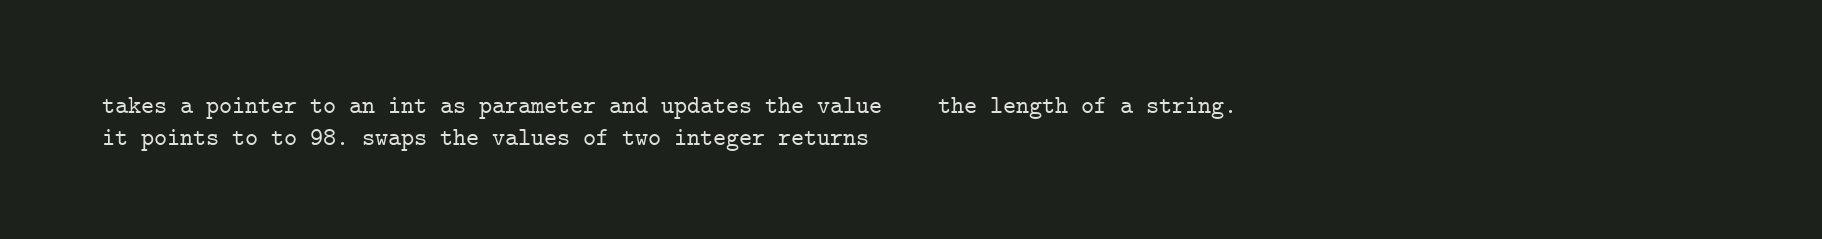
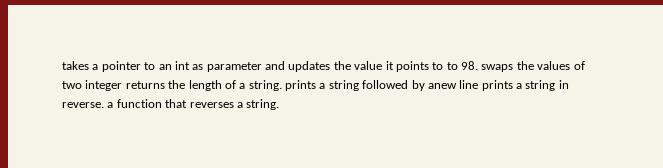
- takes a pointer to an int as parameter and updates the value it points to to 98. swaps the values of two integer returns the length of a string.
+ takes a pointer to an int as parameter and updates the value it points to to 98. swaps the values of two integer returns the length of a string. prints a string followed by anew line prints a string in reverse. a function that reverses a string.

